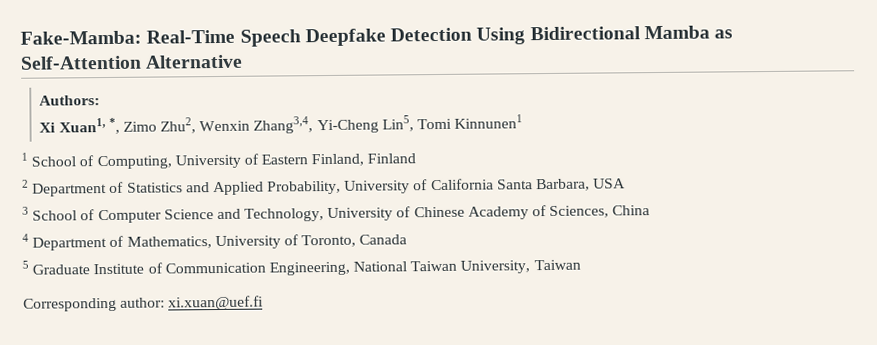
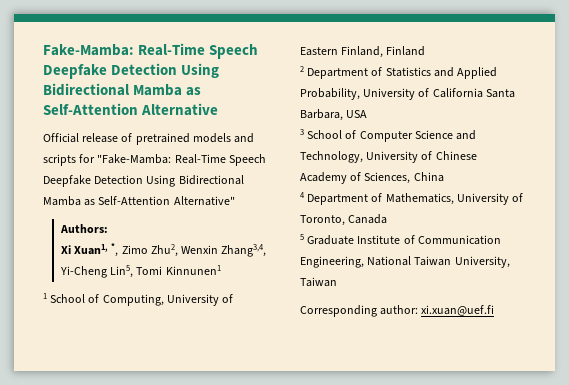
+ Official release of pretrained models and scripts for "Fake-Mamba: Real-Time Speech Deepfake Detection Using Bidirectional Mamba as Self-Attention Alternative"

